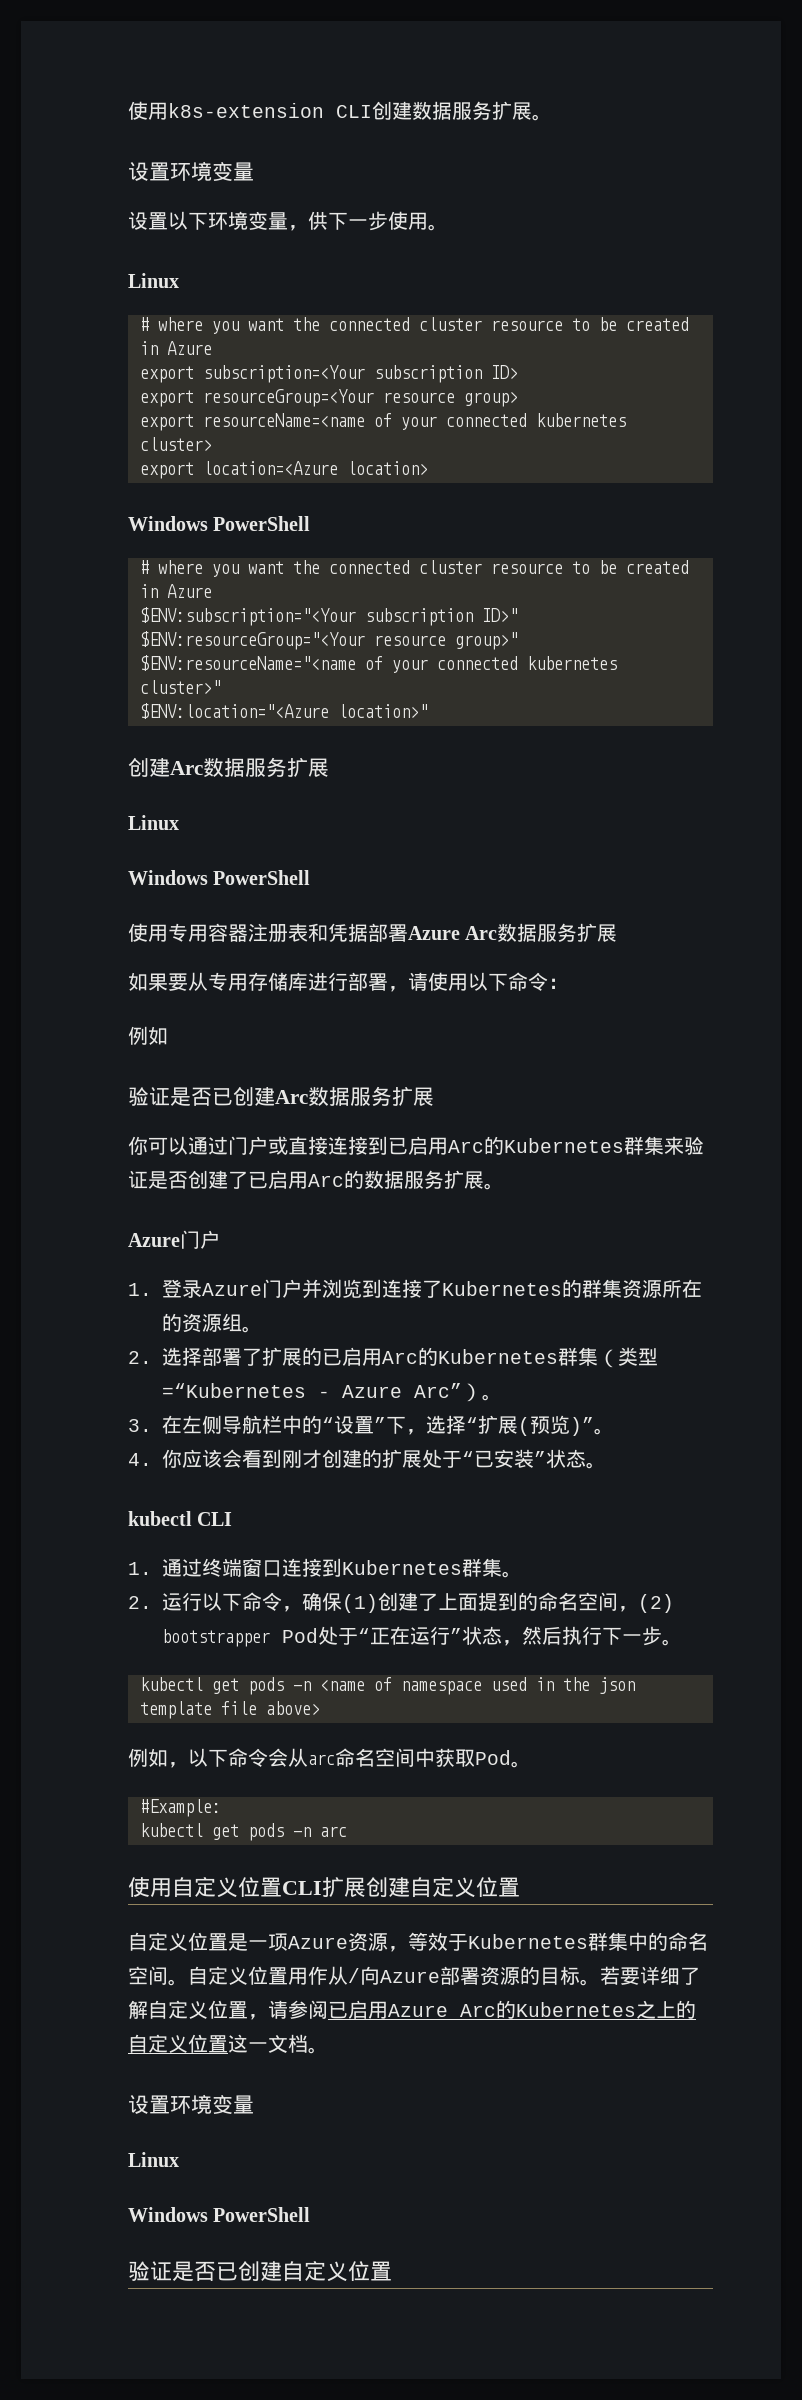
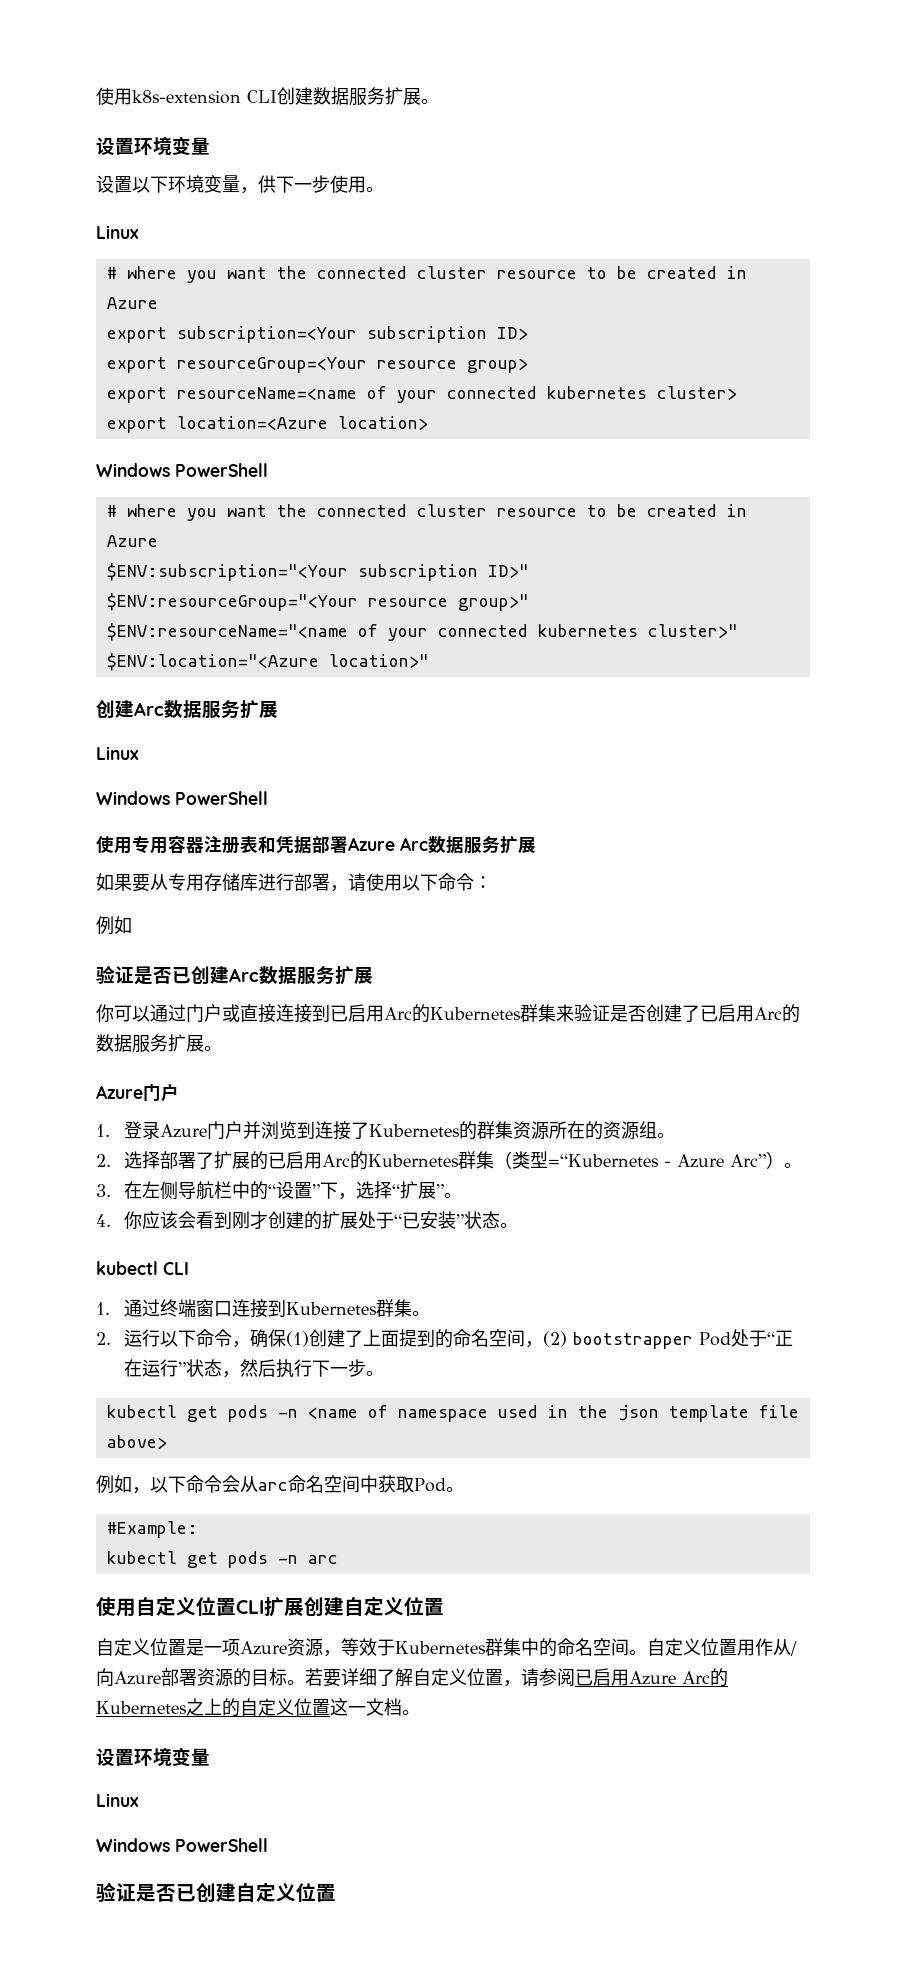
- 3.在左侧导航栏中的“设置”下，选择“扩展(预览)”。
+ 3.在左侧导航栏中的“设置”下，选择“扩展”。

